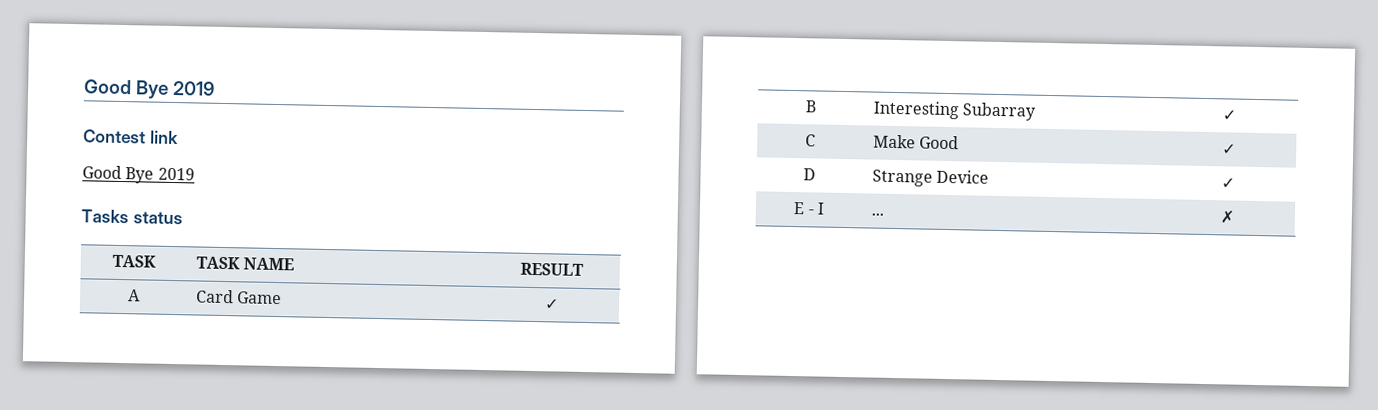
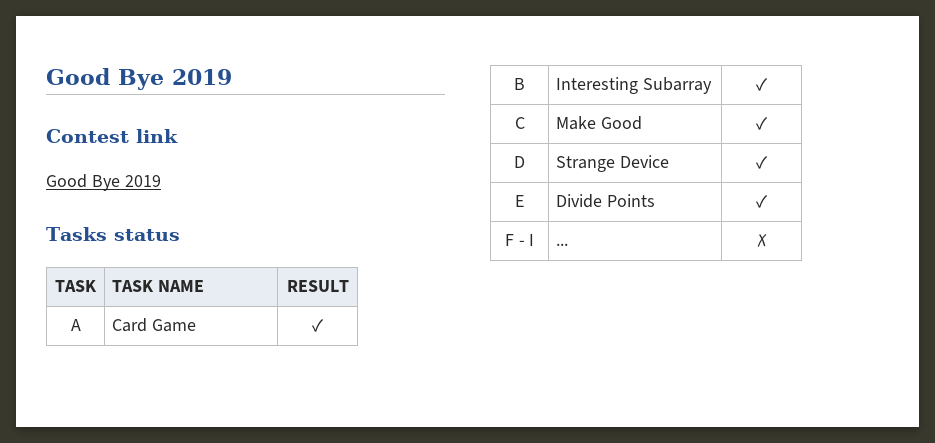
- E - I | ... | ✗
+ E | Divide Points | ✓
+ F - I | ... | ✗

